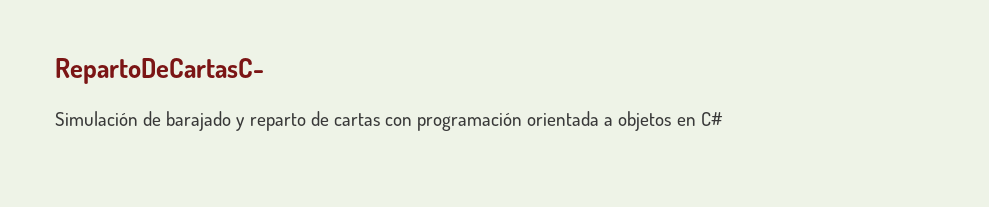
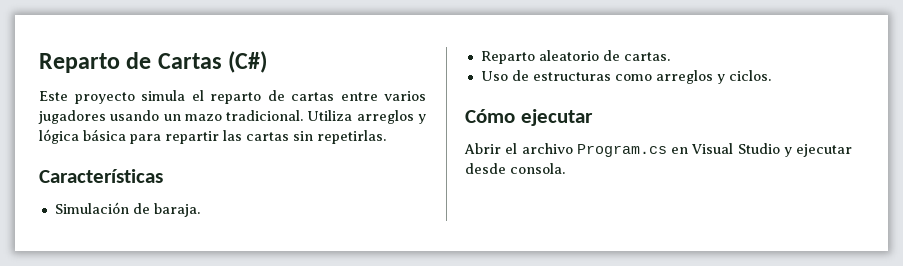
- RepartoDeCartasC-
- Simulación de barajado y reparto de cartas con programación orientada a objetos en C#
+ Reparto de Cartas (C#)
+ Este proyecto simula el reparto de cartas entre varios jugadores usando un mazo tradicional. Utiliza arreglos y lógica básica para repartir las cartas sin repetirlas.
+ Características
+ Simulación de baraja.
+ Reparto aleatorio de cartas.
+ Uso de estructuras como arreglos y ciclos.
+ Cómo ejecutar
+ Abrir el archivo Program.cs en Visual Studio y ejecutar desde consola.

